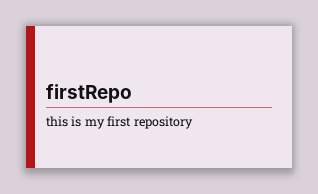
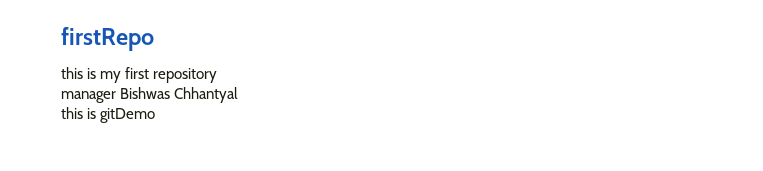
+ manager Bishwas Chhantyal
+ this is gitDemo

